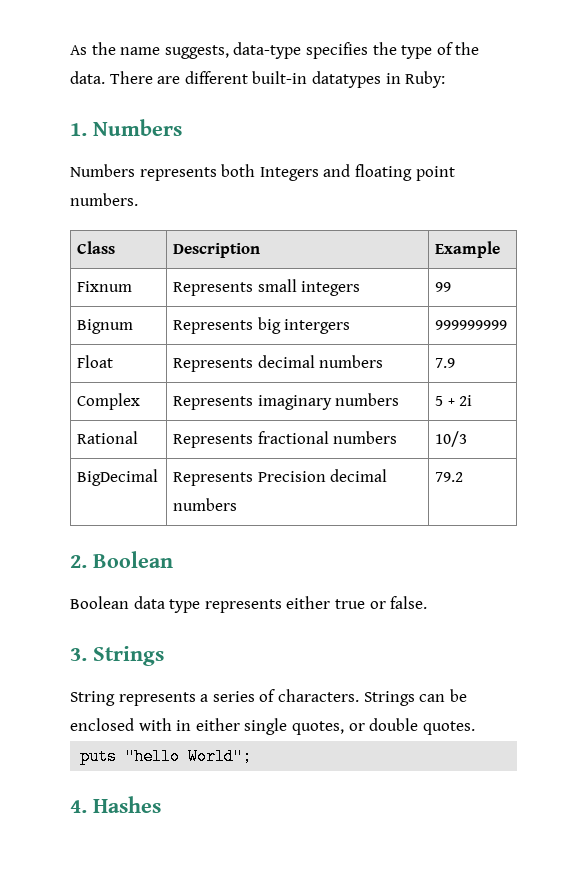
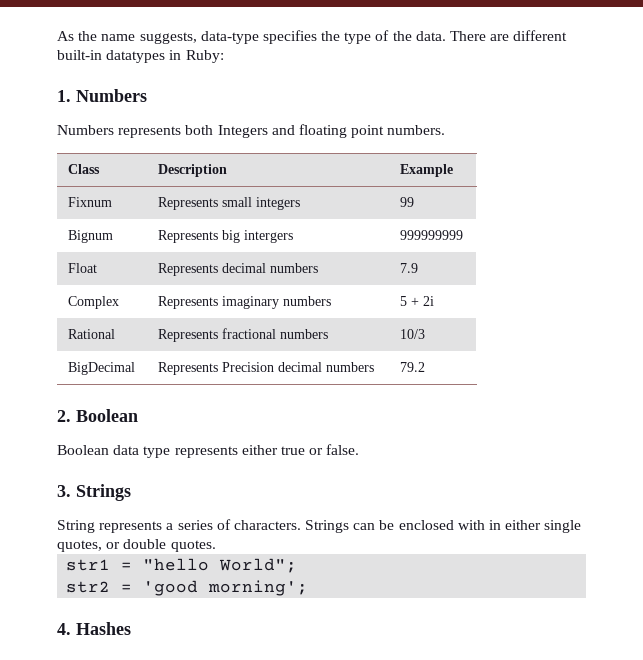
- puts "hello World";
+ str1 = "hello World";
+ str2 = 'good morning';

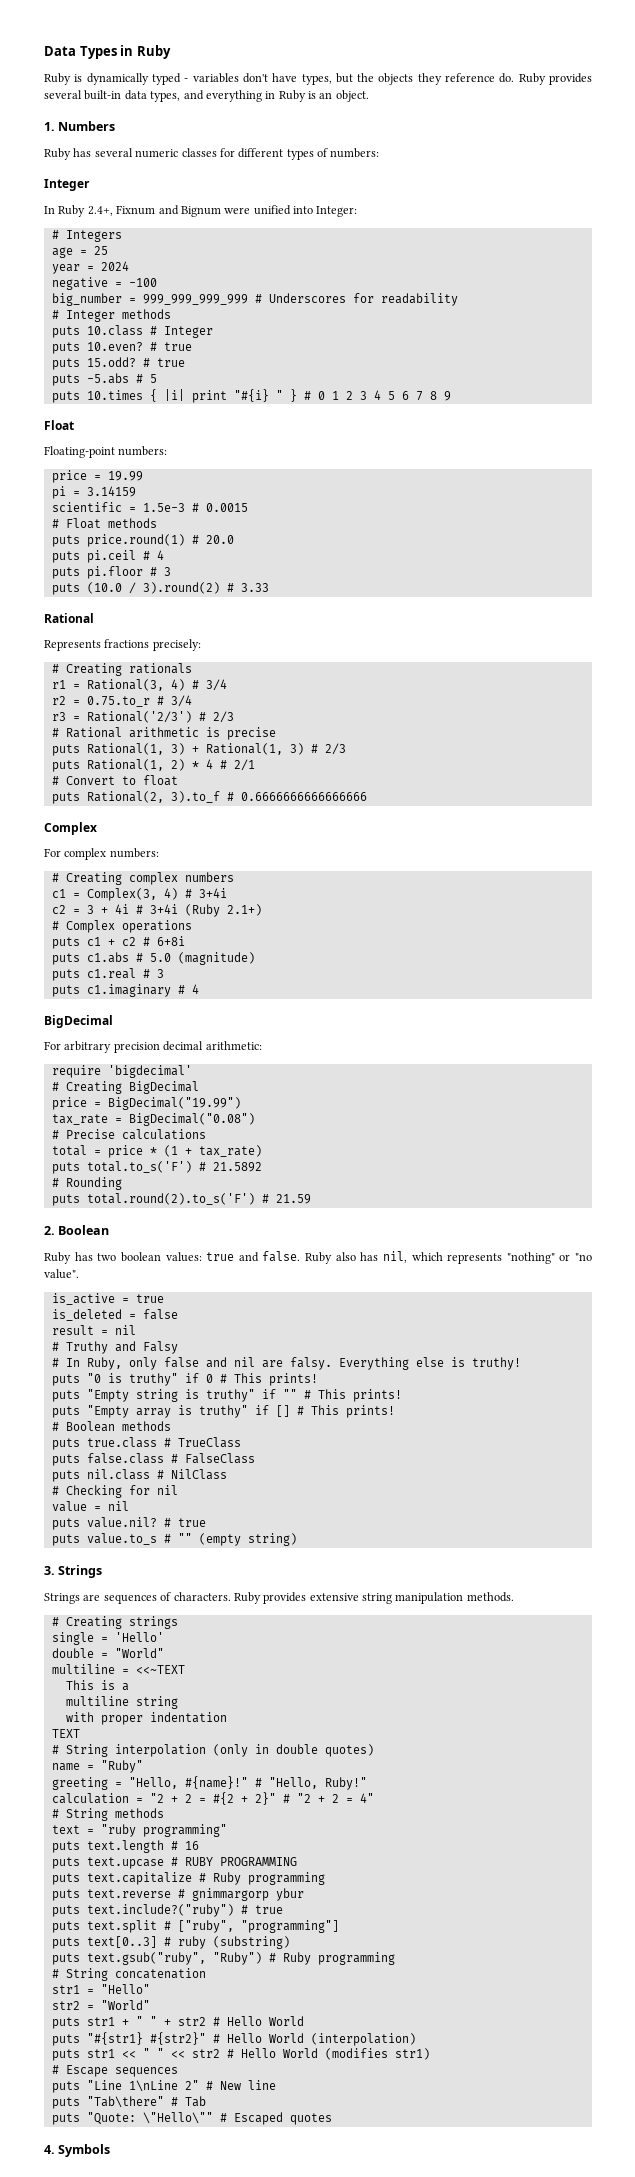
- As the name suggests, data-type specifies the type of the data. There are different built-in datatypes in Ruby:
+ Data Types in Ruby
+ Ruby is dynamically typed - variables don't have types, but the objects they reference do. Ruby provides several built-in data types, and everything in Ruby is an object.
  1. Numbers
- Numbers represents both Integers and floating point numbers.
- Class | Description | Example
- Fixnum | Represents small integers | 99
- Bignum | Represents big intergers | 999999999
- Float | Represents decimal numbers | 7.9
- Complex | Represents imaginary numbers | 5 + 2i
- Rational | Represents fractional numbers | 10/3
- BigDecimal | Represents Precision decimal numbers | 79.2
+ Ruby has several numeric classes for different types of numbers:
+ Integer
+ In Ruby 2.4+, Fixnum and Bignum were unified into Integer:
+ # Integers
+ age = 25
+ year = 2024
+ negative = -100
+ big_number = 999_999_999_999 # Underscores for readability
+ # Integer methods
+ puts 10.class # Integer
+ puts 10.even? # true
+ puts 15.odd? # true
+ puts -5.abs # 5
+ puts 10.times { |i| print "#{i} " } # 0 1 2 3 4 5 6 7 8 9
+ Float
+ Floating-point numbers:
+ price = 19.99
+ pi = 3.14159
+ scientific = 1.5e-3 # 0.0015
+ # Float methods
+ puts price.round(1) # 20.0
+ puts pi.ceil # 4
+ puts pi.floor # 3
+ puts (10.0 / 3).round(2) # 3.33
+ Rational
+ Represents fractions precisely:
+ # Creating rationals
+ r1 = Rational(3, 4) # 3/4
+ r2 = 0.75.to_r # 3/4
+ r3 = Rational('2/3') # 2/3
+ # Rational arithmetic is precise
+ puts Rational(1, 3) + Rational(1, 3) # 2/3
+ puts Rational(1, 2) * 4 # 2/1
+ # Convert to float
+ puts Rational(2, 3).to_f # 0.6666666666666666
+ Complex
+ For complex numbers:
+ # Creating complex numbers
+ c1 = Complex(3, 4) # 3+4i
+ c2 = 3 + 4i # 3+4i (Ruby 2.1+)
+ # Complex operations
+ puts c1 + c2 # 6+8i
+ puts c1.abs # 5.0 (magnitude)
+ puts c1.real # 3
+ puts c1.imaginary # 4
+ BigDecimal
+ For arbitrary precision decimal arithmetic:
+ require 'bigdecimal'
+ # Creating BigDecimal
+ price = BigDecimal("19.99")
+ tax_rate = BigDecimal("0.08")
+ # Precise calculations
+ total = price * (1 + tax_rate)
+ puts total.to_s('F') # 21.5892
+ # Rounding
+ puts total.round(2).to_s('F') # 21.59
  2. Boolean
- Boolean data type represents either true or false.
+ Ruby has two boolean values: true and false. Ruby also has nil, which represents "nothing" or "no value".
+ is_active = true
+ is_deleted = false
+ result = nil
+ # Truthy and Falsy
+ # In Ruby, only false and nil are falsy. Everything else is truthy!
+ puts "0 is truthy" if 0 # This prints!
+ puts "Empty string is truthy" if "" # This prints!
+ puts "Empty array is truthy" if [] # This prints!
+ # Boolean methods
+ puts true.class # TrueClass
+ puts false.class # FalseClass
+ puts nil.class # NilClass
+ # Checking for nil
+ value = nil
+ puts value.nil? # true
+ puts value.to_s # "" (empty string)
  3. Strings
- String represents a series of characters. Strings can be enclosed with in either single quotes, or double quotes.
+ Strings are sequences of characters. Ruby provides extensive string manipulation methods.
+ # Creating strings
+ single = 'Hello'
+ double = "World"
+ multiline = <<~TEXT
+ This is a
+ multiline string
+ with proper indentation
+ TEXT
+ # String interpolation (only in double quotes)
+ name = "Ruby"
+ greeting = "Hello, #{name}!" # "Hello, Ruby!"
+ calculation = "2 + 2 = #{2 + 2}" # "2 + 2 = 4"
+ # String methods
+ text = "ruby programming"
+ puts text.length # 16
+ puts text.upcase # RUBY PROGRAMMING
+ puts text.capitalize # Ruby programming
+ puts text.reverse # gnimmargorp ybur
+ puts text.include?("ruby") # true
+ puts text.split # ["ruby", "programming"]
+ puts text[0..3] # ruby (substring)
+ puts text.gsub("ruby", "Ruby") # Ruby programming
+ # String concatenation
- str1 = "hello World";
+ str1 = "Hello"
- str2 = 'good morning';
+ str2 = "World"
+ puts str1 + " " + str2 # Hello World
+ puts "#{str1} #{str2}" # Hello World (interpolation)
+ puts str1 << " " << str2 # Hello World (modifies str1)
+ # Escape sequences
+ puts "Line 1\nLine 2" # New line
+ puts "Tab\there" # Tab
+ puts "Quote: \"Hello\"" # Escaped quotes
- 4. Hashes
+ 4. Symbols

